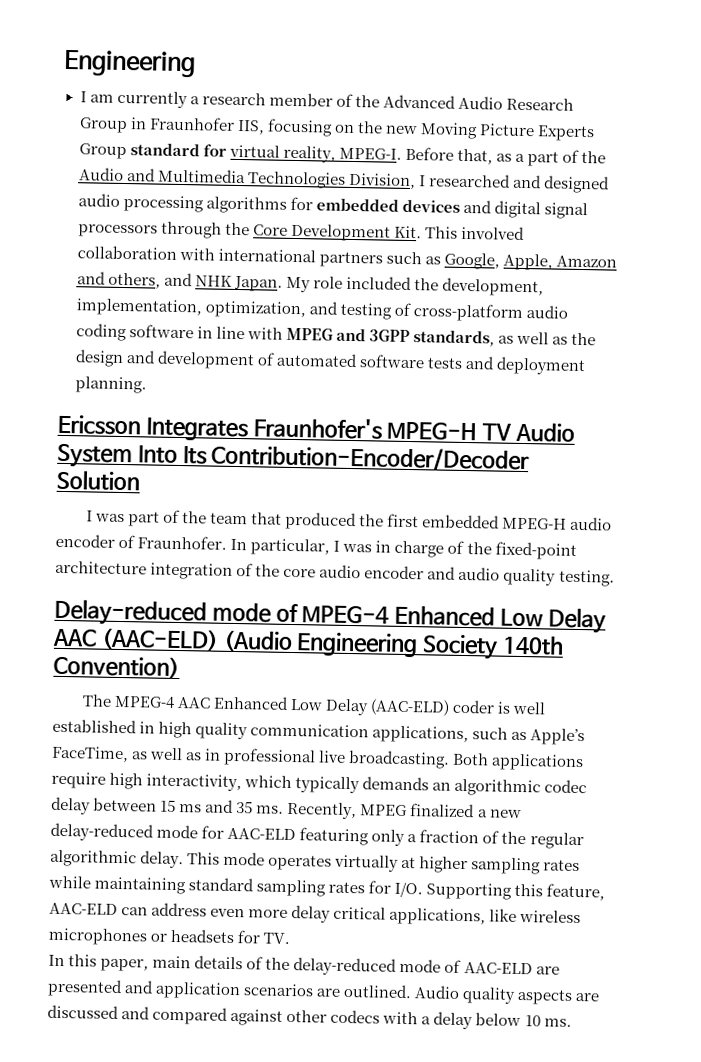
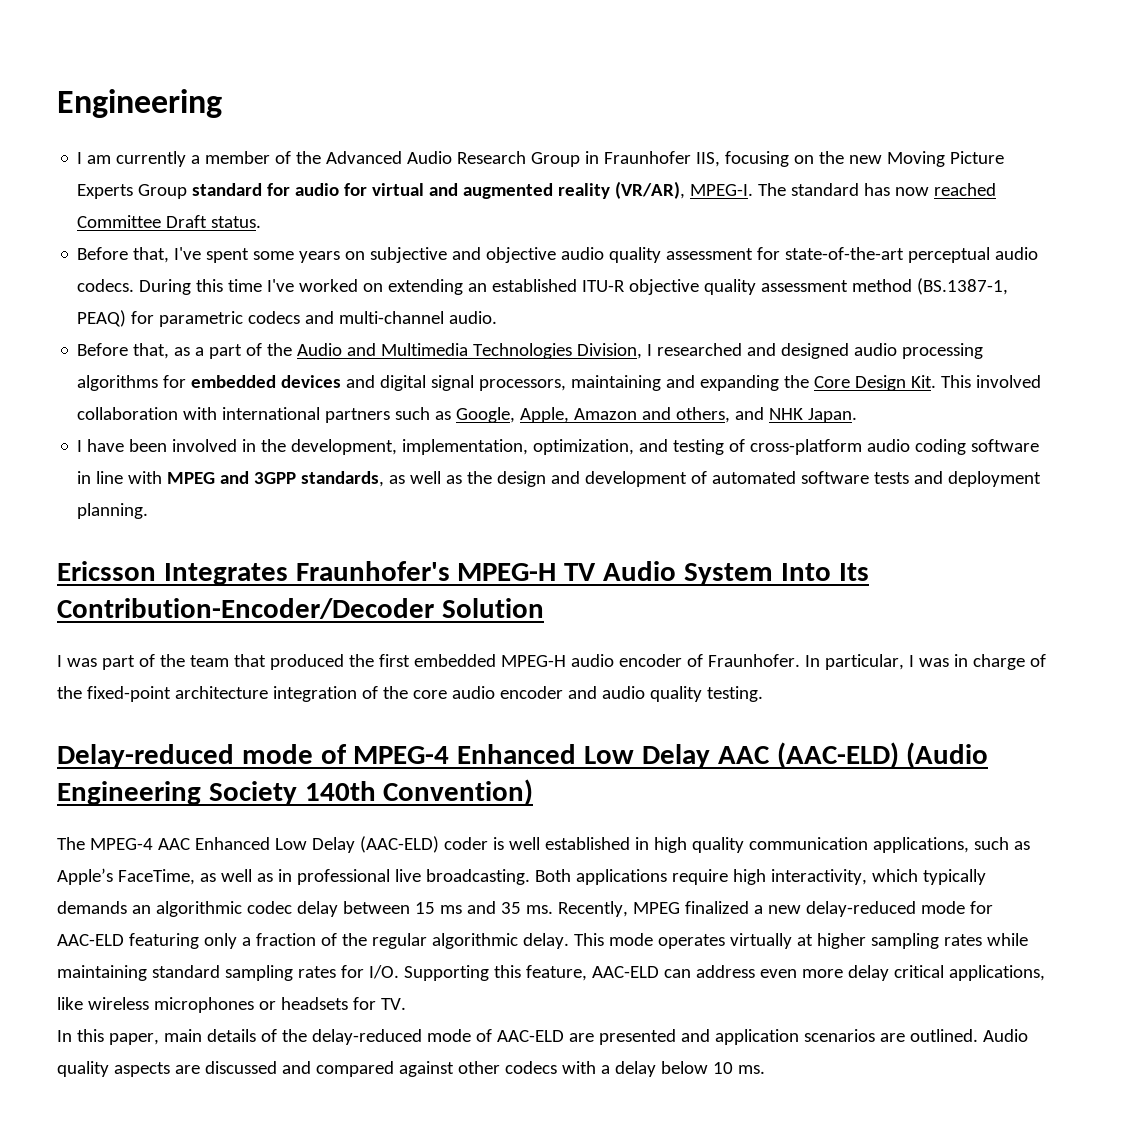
- I am currently a research member of the Advanced Audio Research Group in Fraunhofer IIS, focusing on the new Moving Picture Experts Group standard for virtual reality, MPEG-I. Before that, as a part of the Audio and Multimedia Technologies Division, I researched and designed audio processing algorithms for embedded devices and digital signal processors through the Core Development Kit. This involved collaboration with international partners such as Google, Apple, Amazon and others, and NHK Japan. My role included the development, implementation, optimization, and testing of cross-platform audio coding software in line with MPEG and 3GPP standards, as well as the design and development of automated software tests and deployment planning.
+ I am currently a member of the Advanced Audio Research Group in Fraunhofer IIS, focusing on the new Moving Picture Experts Group standard for audio for virtual and augmented reality (VR/AR), MPEG-I. The standard has now reached Committee Draft status.
+ Before that, I've spent some years on subjective and objective audio quality assessment for state-of-the-art perceptual audio codecs. During this time I've worked on extending an established ITU-R objective quality assessment method (BS.1387-1, PEAQ) for parametric codecs and multi-channel audio.
+ Before that, as a part of the Audio and Multimedia Technologies Division, I researched and designed audio processing algorithms for embedded devices and digital signal processors, maintaining and expanding the Core Design Kit. This involved collaboration with international partners such as Google, Apple, Amazon and others, and NHK Japan.
+ I have been involved in the development, implementation, optimization, and testing of cross-platform audio coding software in line with MPEG and 3GPP standards, as well as the design and development of automated software tests and deployment planning.

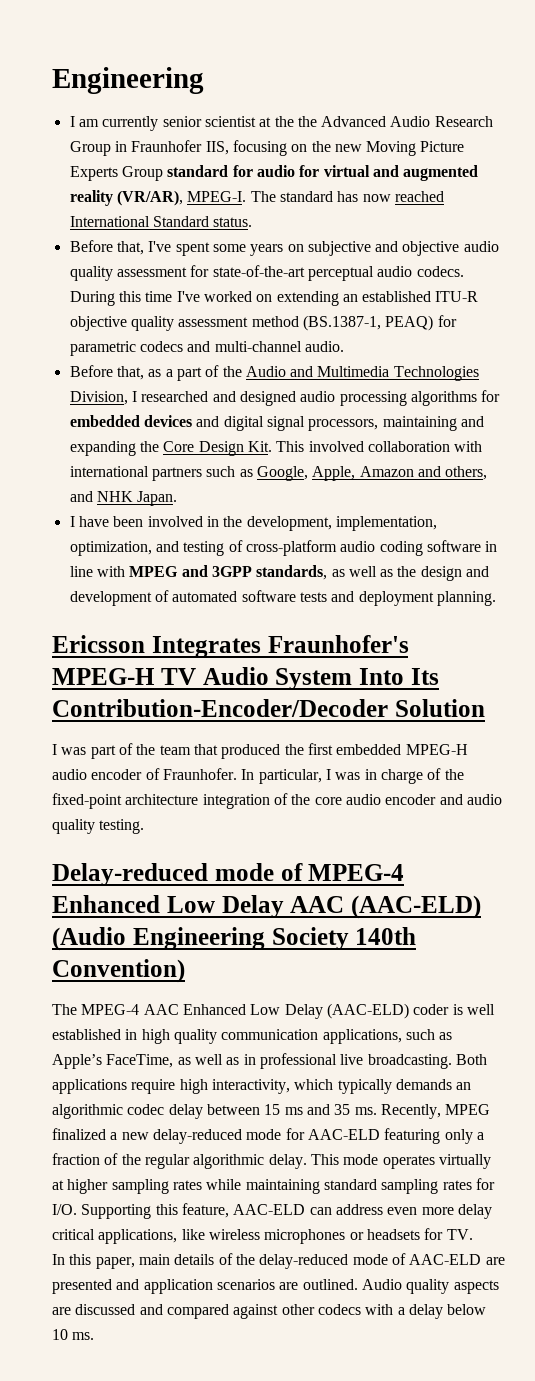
- I am currently a member of the Advanced Audio Research Group in Fraunhofer IIS, focusing on the new Moving Picture Experts Group standard for audio for virtual and augmented reality (VR/AR), MPEG-I.
+ I am currently senior scientist at the the Advanced Audio Research Group in Fraunhofer IIS, focusing on the new Moving Picture Experts Group standard for audio for virtual and augmented reality (VR/AR), MPEG-I.
- The standard has now reached Committee Draft status.
+ The standard has now reached International Standard status.

